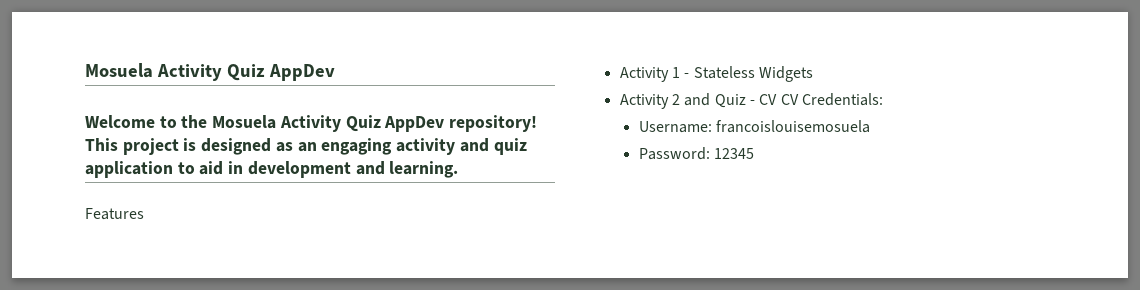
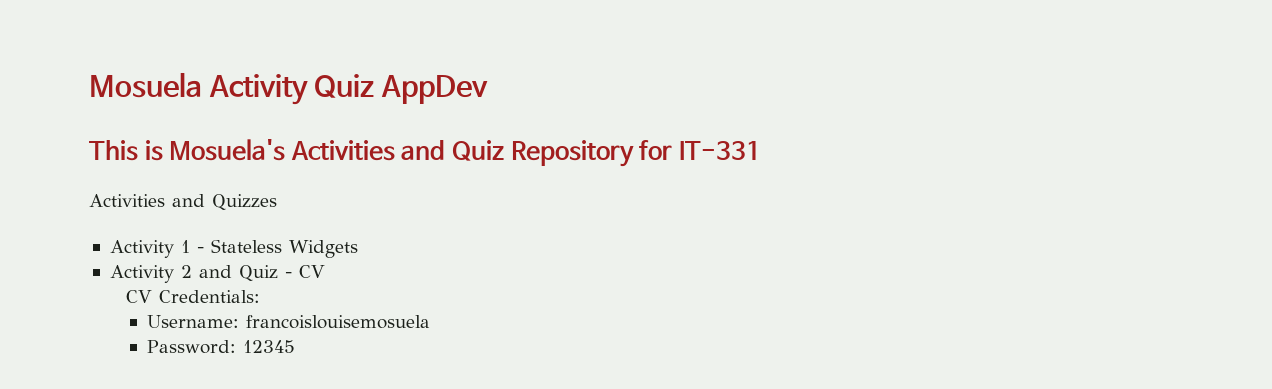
- Welcome to the Mosuela Activity Quiz AppDev repository! This project is designed as an engaging activity and quiz application to aid in development and learning.
- Features
+ This is Mosuela's Activities and Quiz Repository for IT-331
+ Activities and Quizzes
- Activity 2 and Quiz - CV CV Credentials:
+ Activity 2 and Quiz - CV
+ CV Credentials:

